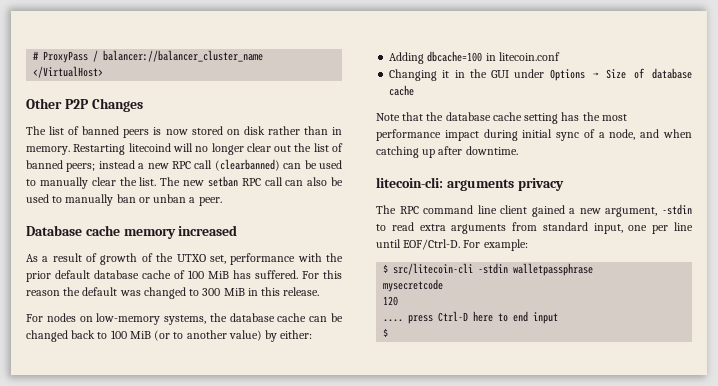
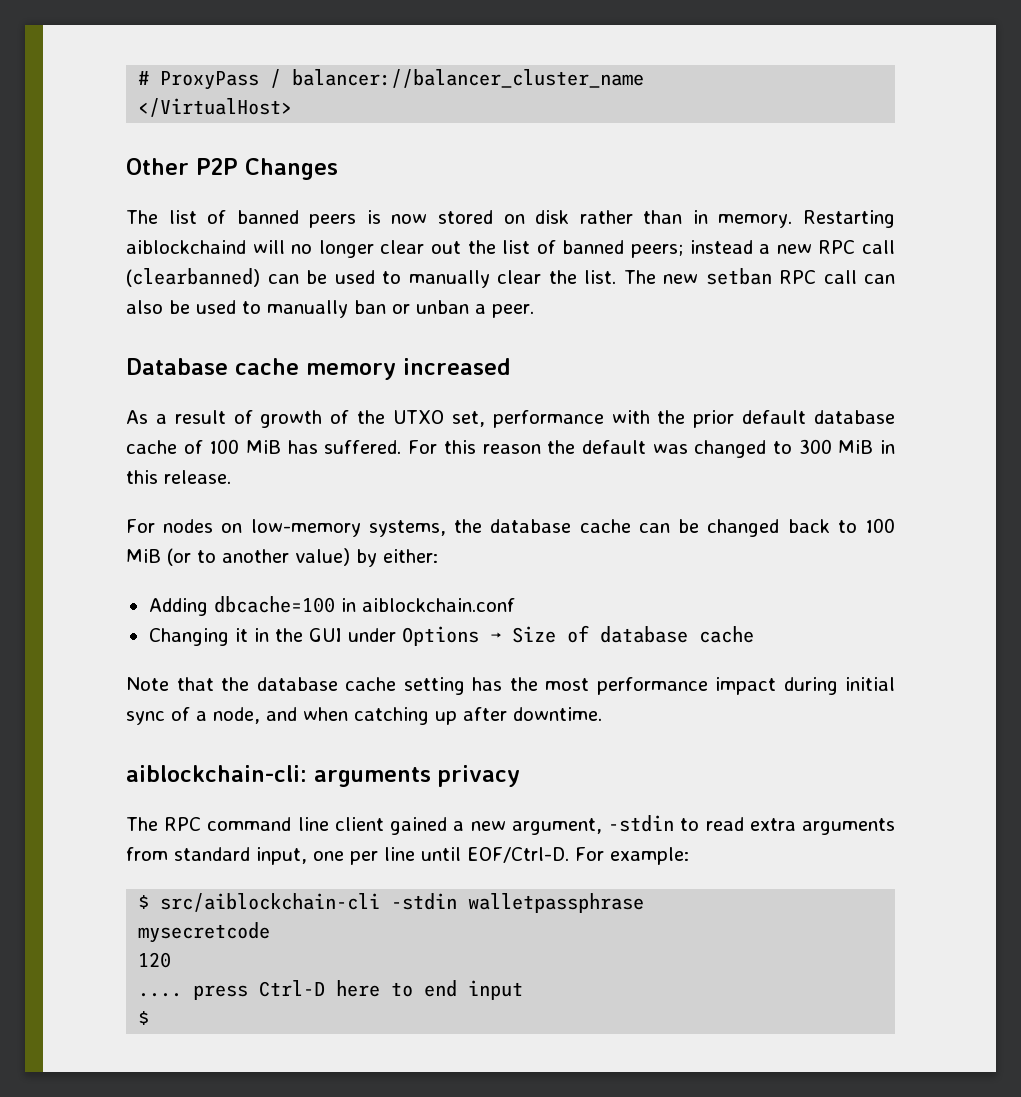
- Restarting litecoind will no longer clear out the list of banned peers; instead a new RPC call (clearbanned) can be used to manually clear the list.
+ Restarting aiblockchaind will no longer clear out the list of banned peers; instead a new RPC call (clearbanned) can be used to manually clear the list.
- Adding dbcache=100 in litecoin.conf
+ Adding dbcache=100 in aiblockchain.conf
- litecoin-cli: arguments privacy
+ aiblockchain-cli: arguments privacy
- $ src/litecoin-cli -stdin walletpassphrase
+ $ src/aiblockchain-cli -stdin walletpassphrase

